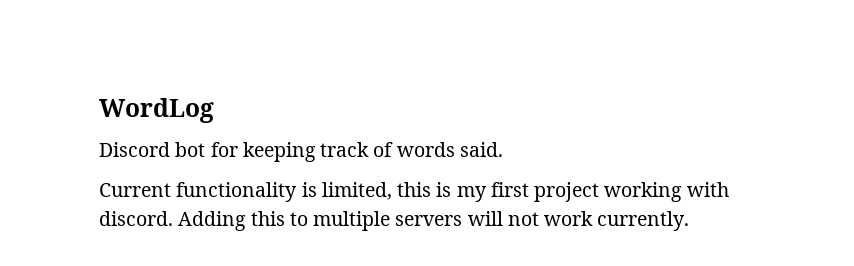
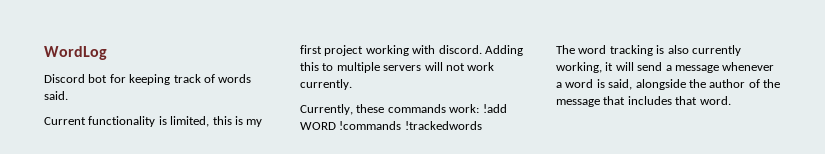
+ Currently, these commands work: !add WORD !commands !trackedwords
+ The word tracking is also currently working, it will send a message whenever a word is said, alongside the author of the message that includes that word.

